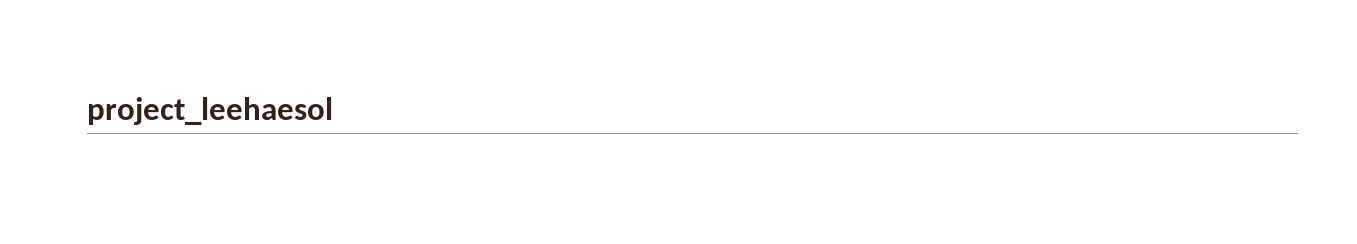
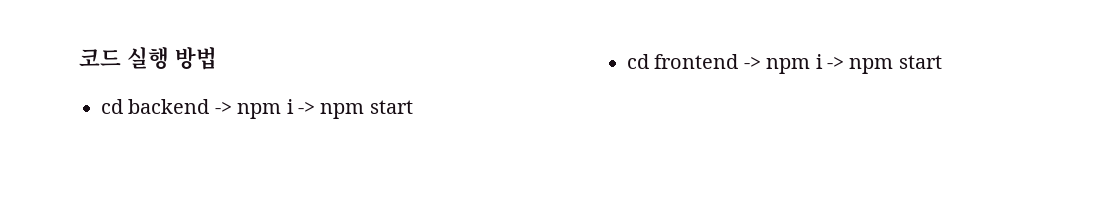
- project_leehaesol
+ 코드 실행 방법
+ cd backend -> npm i -> npm start
+ cd frontend -> npm i -> npm start

